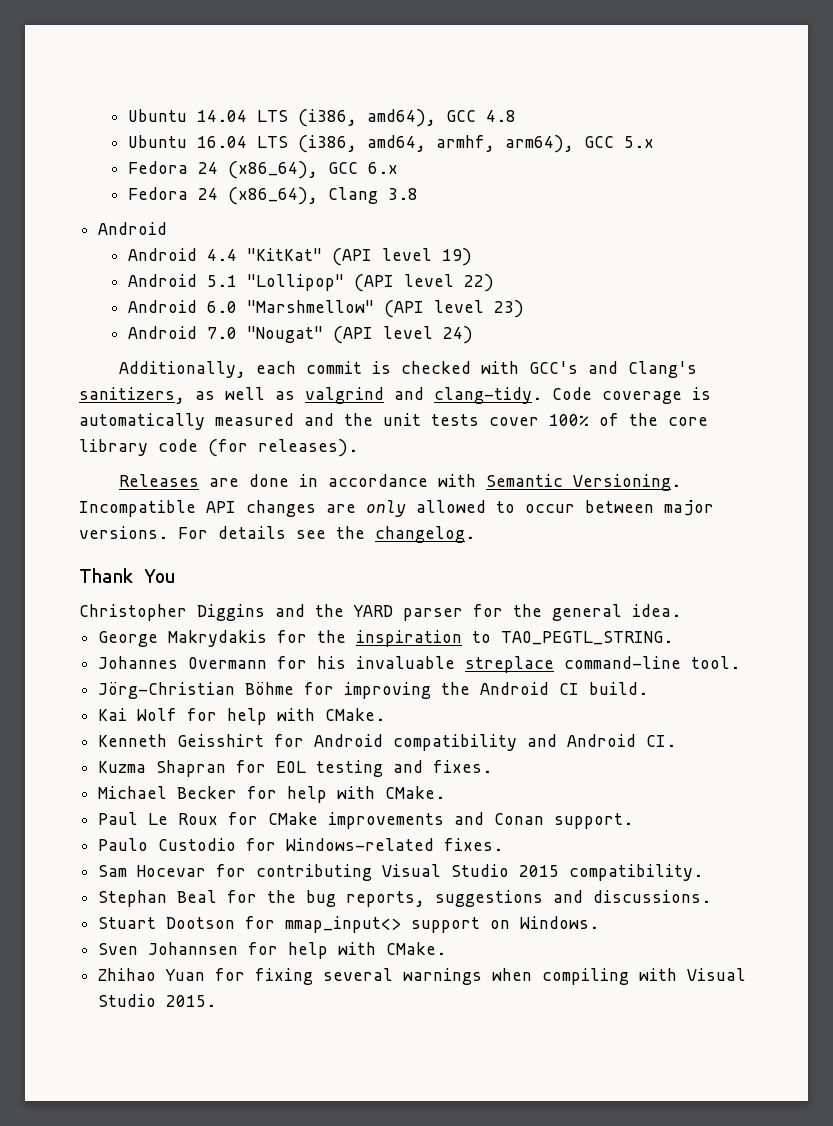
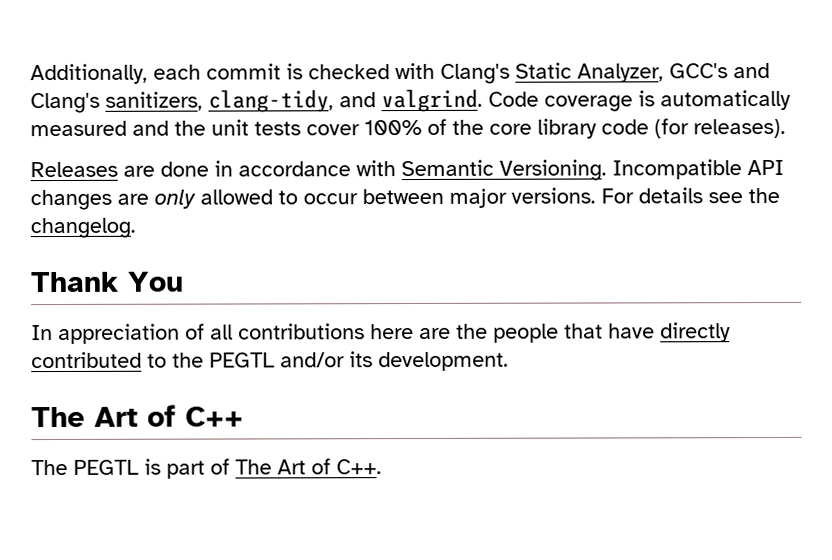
- Ubuntu 14.04 LTS (i386, amd64), GCC 4.8
- Ubuntu 16.04 LTS (i386, amd64, armhf, arm64), GCC 5.x
- Fedora 24 (x86_64), GCC 6.x
- Fedora 24 (x86_64), Clang 3.8
- Android
- Android 4.4 "KitKat" (API level 19)
- Android 5.1 "Lollipop" (API level 22)
- Android 6.0 "Marshmellow" (API level 23)
- Android 7.0 "Nougat" (API level 24)
- Additionally, each commit is checked with GCC's and Clang's sanitizers, as well as valgrind and clang-tidy.
+ Additionally, each commit is checked with Clang's Static Analyzer, GCC's and Clang's sanitizers, clang-tidy, and valgrind.
- Christopher Diggins and the YARD parser for the general idea.
- George Makrydakis for the inspiration to TAO_PEGTL_STRING.
- Johannes Overmann for his invaluable streplace command-line tool.
- Jörg-Christian Böhme for improving the Android CI build.
- Kai Wolf for help with CMake.
- Kenneth Geisshirt for Android compatibility and Android CI.
- Kuzma Shapran for EOL testing and fixes.
- Michael Becker for help with CMake.
- Paul Le Roux for CMake improvements and Conan support.
- Paulo Custodio for Windows-related fixes.
- Sam Hocevar for contributing Visual Studio 2015 compatibility.
- Stephan Beal for the bug reports, suggestions and discussions.
- Stuart Dootson for mmap_input<> support on Windows.
- Sven Johannsen for help with CMake.
- Zhihao Yuan for fixing several warnings when compiling with Visual Studio 2015.
+ In appreciation of all contributions here are the people that have directly contributed to the PEGTL and/or its development.
+ The Art of C++
+ The PEGTL is part of The Art of C++.

